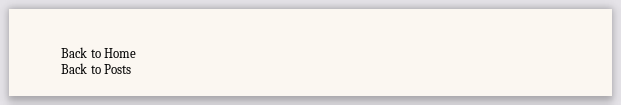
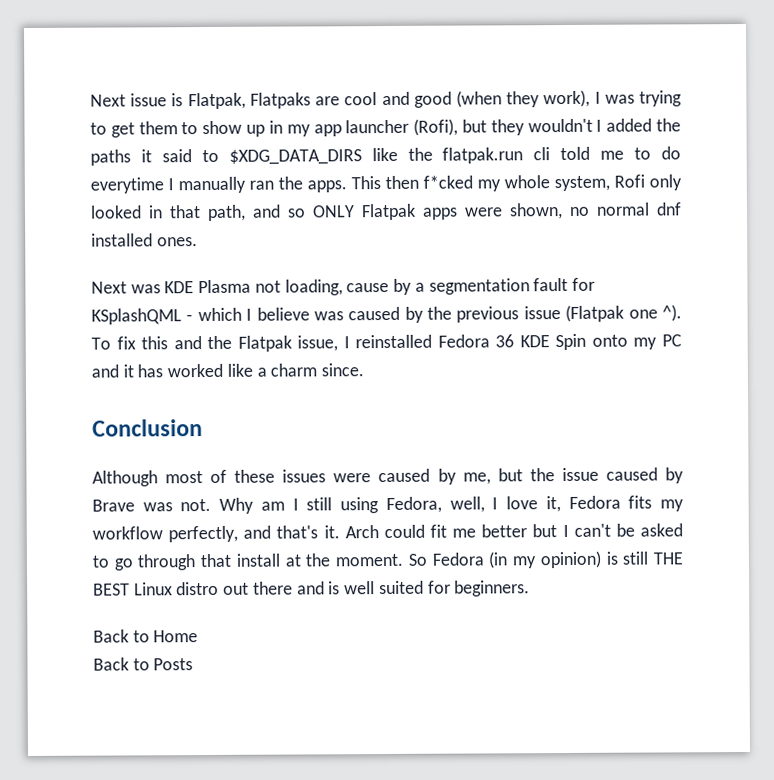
+ Next issue is Flatpak, Flatpaks are cool and good (when they work), I was trying to get them to show up in my app launcher (Rofi), but they wouldn't I added the paths it said to $XDG_DATA_DIRS like the flatpak.run cli told me to do everytime I manually ran the apps. This then f*cked my whole system, Rofi only looked in that path, and so ONLY Flatpak apps were shown, no normal dnf installed ones.
+ Next was KDE Plasma not loading, cause by a segmentation fault for KSplashQML - which I believe was caused by the previous issue (Flatpak one ^). To fix this and the Flatpak issue, I reinstalled Fedora 36 KDE Spin onto my PC and it has worked like a charm since.
+ Conclusion
+ Although most of these issues were caused by me, but the issue caused by Brave was not. Why am I still using Fedora, well, I love it, Fedora fits my workflow perfectly, and that's it. Arch could fit me better but I can't be asked to go through that install at the moment. So Fedora (in my opinion) is still THE BEST Linux distro out there and is well suited for beginners.

